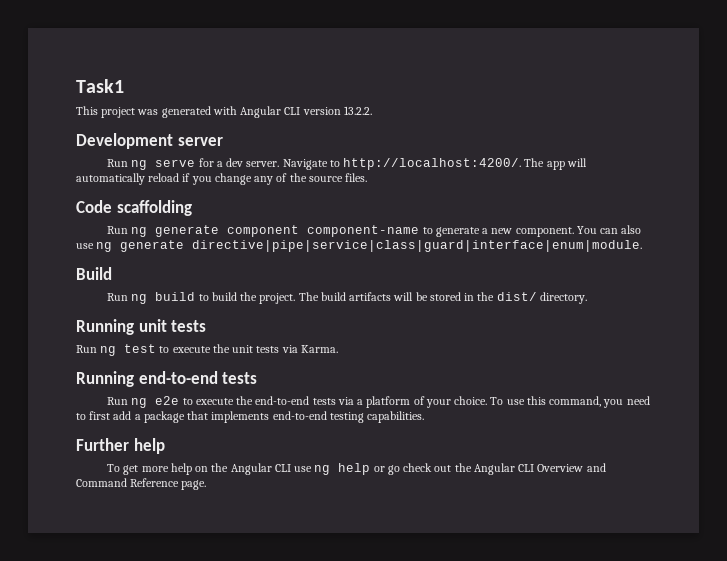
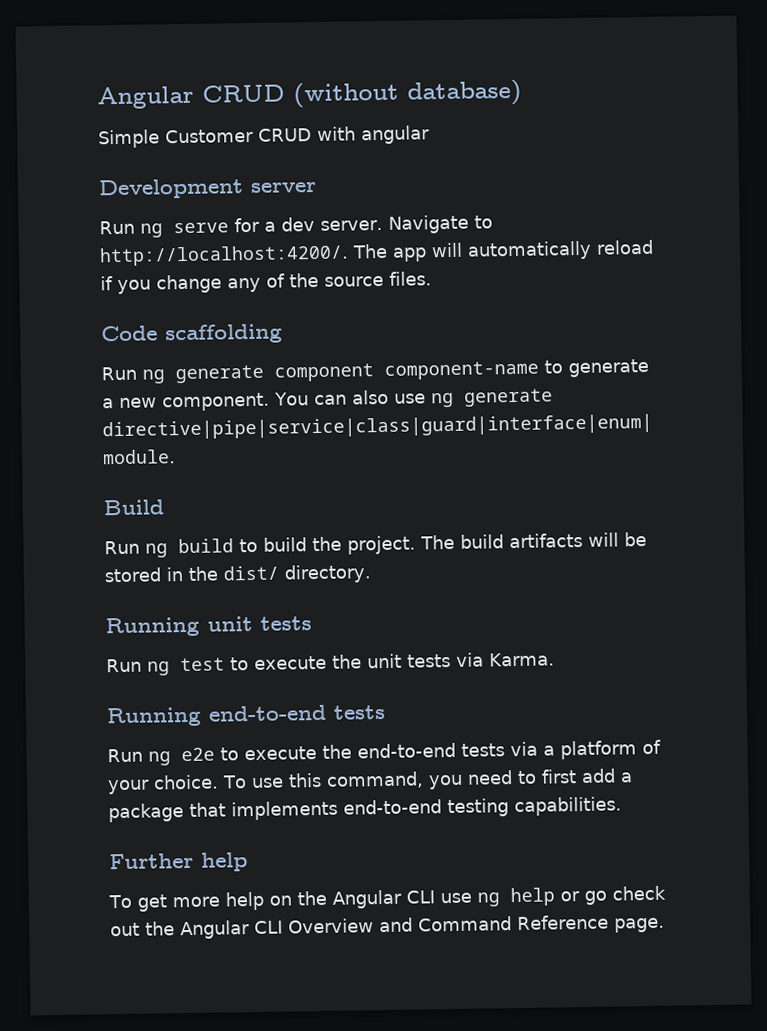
- Task1
- This project was generated with Angular CLI version 13.2.2.
+ Angular CRUD (without database)
+ Simple Customer CRUD with angular

